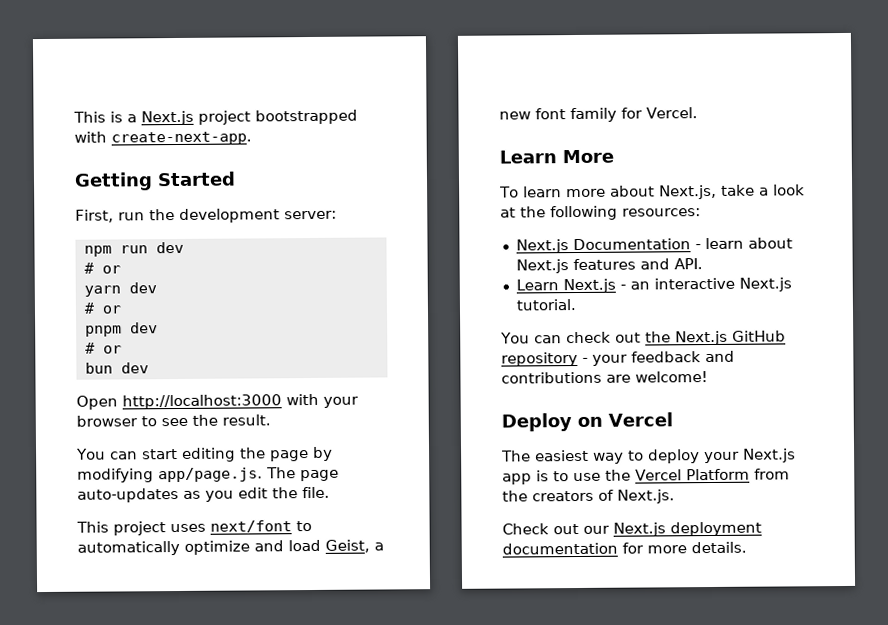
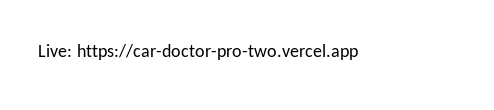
- This is a Next.js project bootstrapped with create-next-app.
- Getting Started
- First, run the development server:
- npm run dev
- # or
- yarn dev
- # or
- pnpm dev
- # or
- bun dev
- Open http://localhost:3000 with your browser to see the result.
- You can start editing the page by modifying app/page.js. The page auto-updates as you edit the file.
- This project uses next/font to automatically optimize and load Geist, a new font family for Vercel.
- Learn More
- To learn more about Next.js, take a look at the following resources:
- Next.js Documentation - learn about Next.js features and API.
- Learn Next.js - an interactive Next.js tutorial.
- You can check out the Next.js GitHub repository - your feedback and contributions are welcome!
- Deploy on Vercel
- The easiest way to deploy your Next.js app is to use the Vercel Platform from the creators of Next.js.
- Check out our Next.js deployment documentation for more details.
+ Live: https://car-doctor-pro-two.vercel.app

